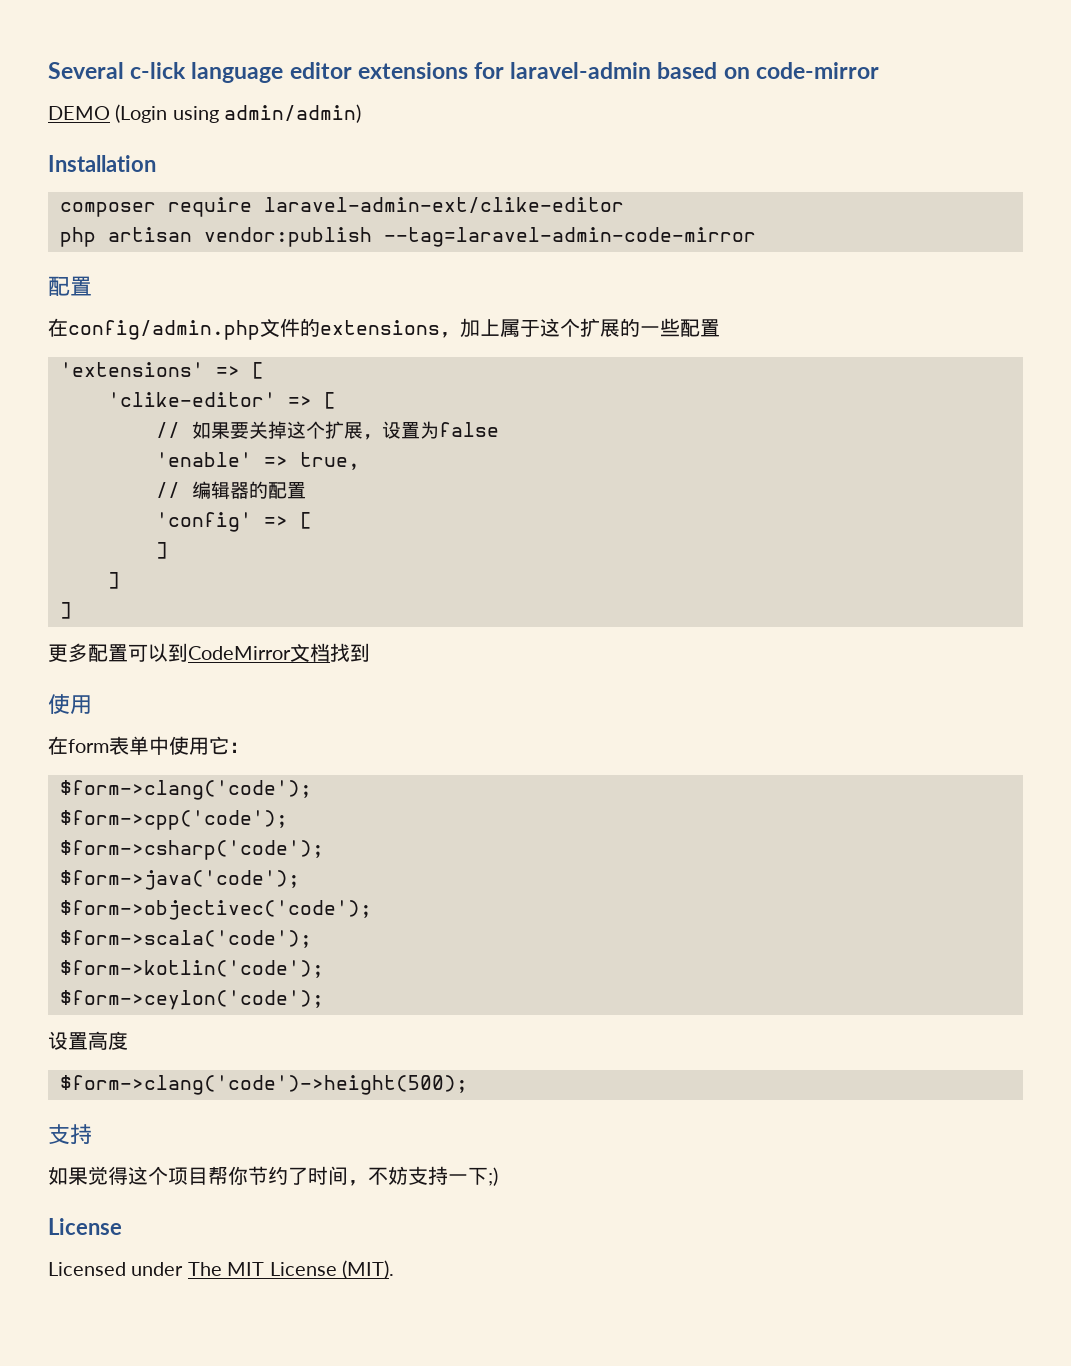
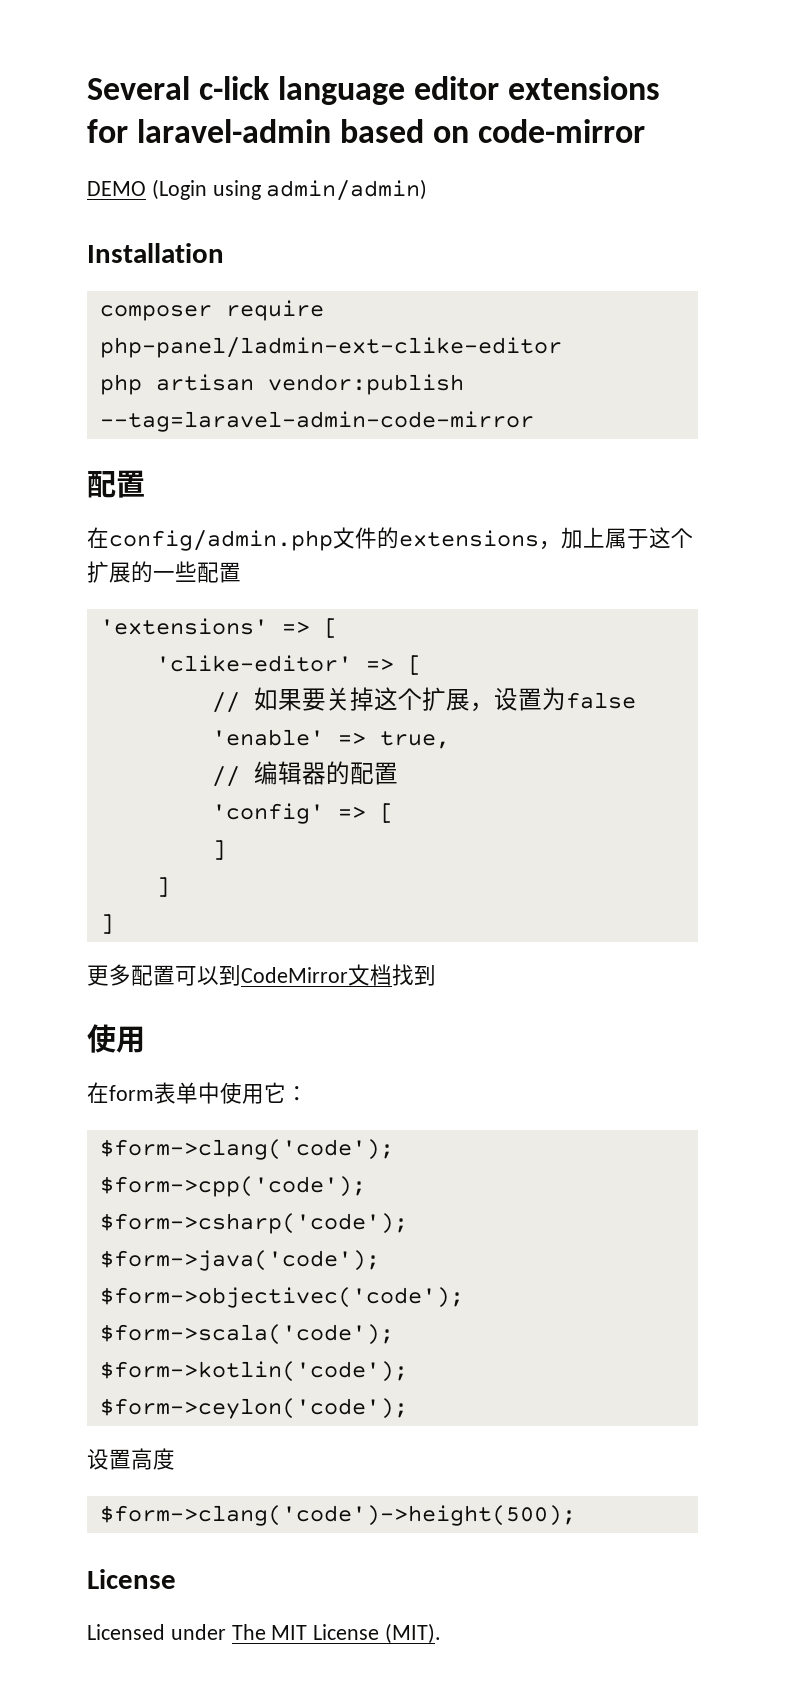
- composer require laravel-admin-ext/clike-editor
+ composer require php-panel/ladmin-ext-clike-editor
  $form->clang('code')->height(500);
- 支持
- 如果觉得这个项目帮你节约了时间，不妨支持一下;)

